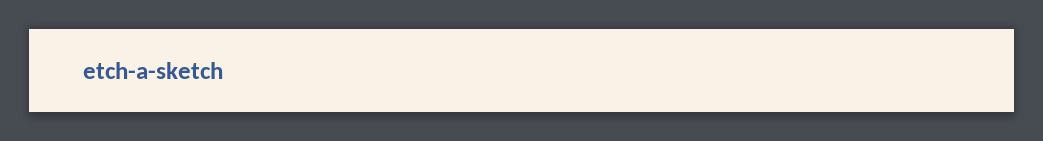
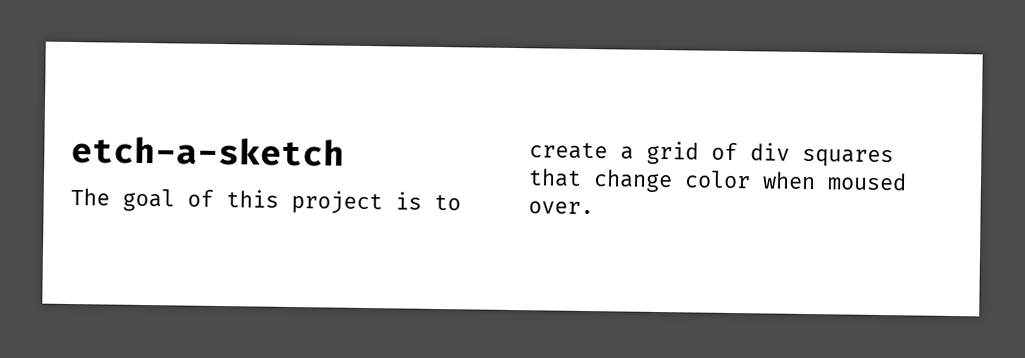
+ The goal of this project is to create a grid of div squares that change color when moused over.

